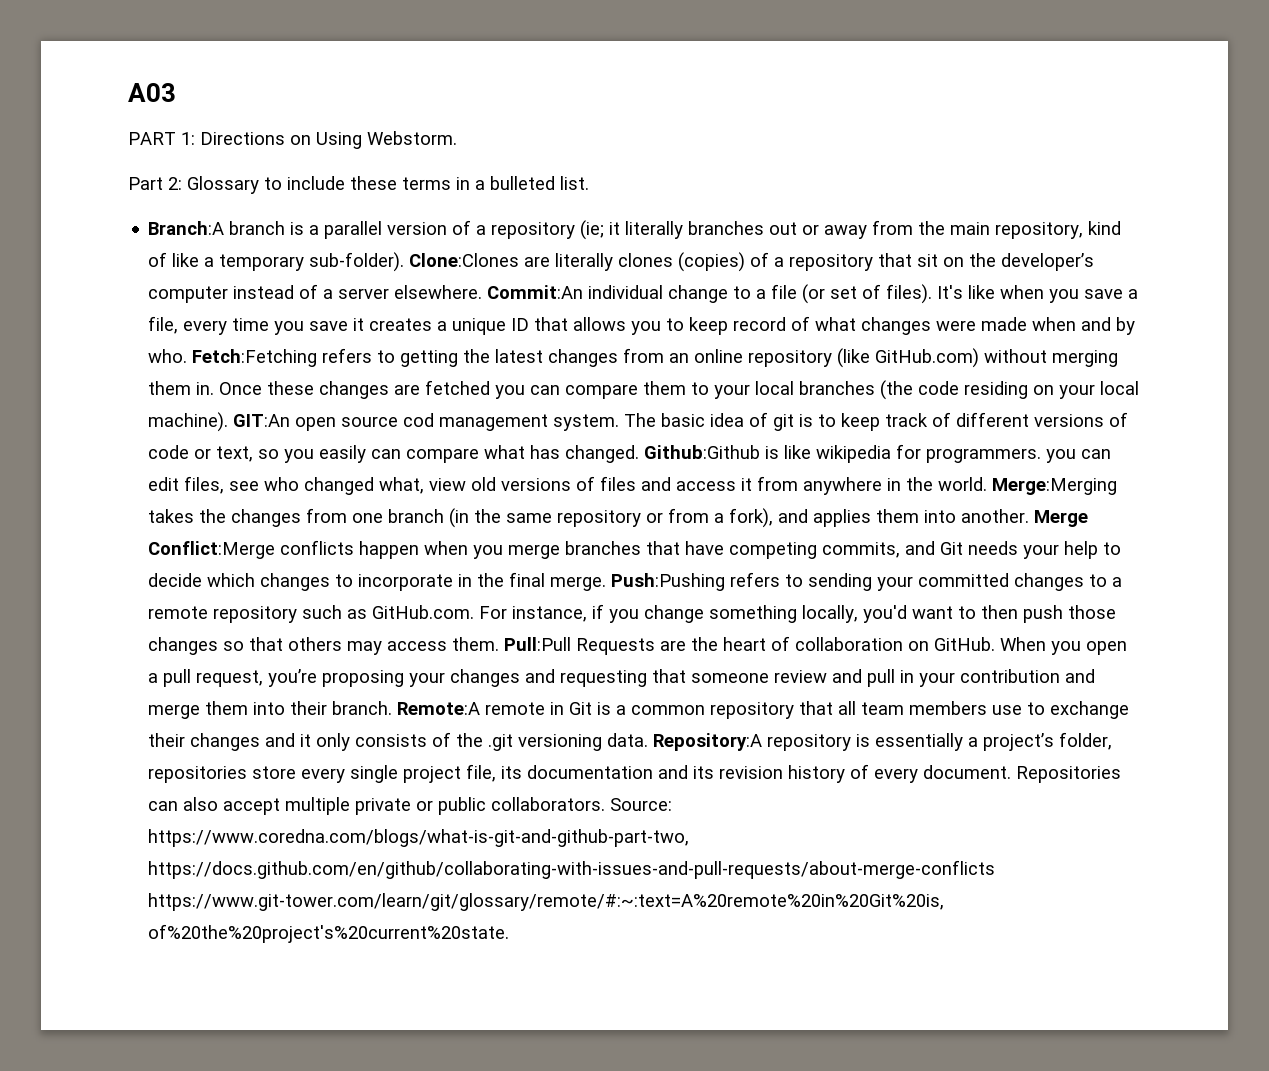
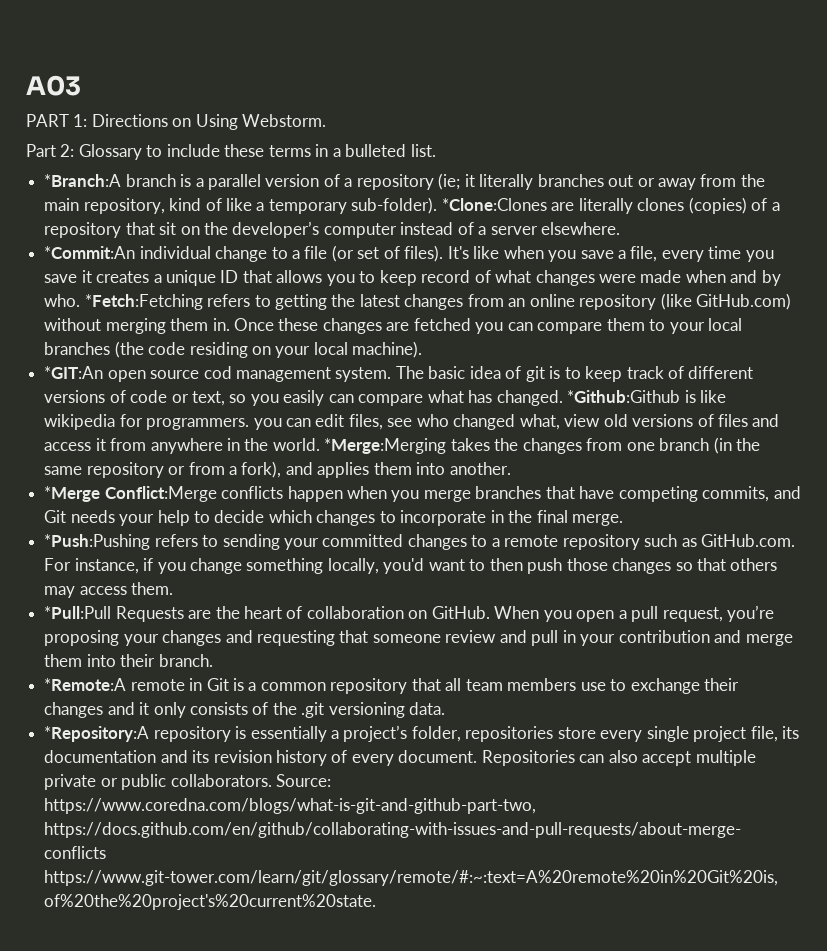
- Branch:A branch is a parallel version of a repository (ie; it literally branches out or away from the main repository, kind of like a temporary sub-folder).
+ *Branch:A branch is a parallel version of a repository (ie; it literally branches out or away from the main repository, kind of like a temporary sub-folder).
- Clone:Clones are literally clones (copies) of a repository that sit on the developer’s computer instead of a server elsewhere. Commit:An individual change to a file (or set of files).
+ *Clone:Clones are literally clones (copies) of a repository that sit on the developer’s computer instead of a server elsewhere.
+ *Commit:An individual change to a file (or set of files).
- Fetch:Fetching refers to getting the latest changes from an online repository (like GitHub.com) without merging them in.
+ *Fetch:Fetching refers to getting the latest changes from an online repository (like GitHub.com) without merging them in.
- Once these changes are fetched you can compare them to your local branches (the code residing on your local machine). GIT:An open source cod management system.
+ Once these changes are fetched you can compare them to your local branches (the code residing on your local machine).
+ *GIT:An open source cod management system.
- Github:Github is like wikipedia for programmers. you can edit files, see who changed what, view old versions of files and access it from anywhere in the world.
+ *Github:Github is like wikipedia for programmers. you can edit files, see who changed what, view old versions of files and access it from anywhere in the world.
- Merge:Merging takes the changes from one branch (in the same repository or from a fork), and applies them into another. Merge Conflict:Merge conflicts happen when you merge branches that have competing commits, and Git needs your help to decide which changes to incorporate in the final merge. Push:Pushing refers to sending your committed changes to a remote repository such as GitHub.com. For instance, if you change something locally, you'd want to then push those changes so that others may access them. Pull:Pull Requests are the heart of collaboration on GitHub.
+ *Merge:Merging takes the changes from one branch (in the same repository or from a fork), and applies them into another.
+ *Merge Conflict:Merge conflicts happen when you merge branches that have competing commits, and Git needs your help to decide which changes to incorporate in the final merge.
+ *Push:Pushing refers to sending your committed changes to a remote repository such as GitHub.com. For instance, if you change something locally, you'd want to then push those changes so that others may access them.
+ *Pull:Pull Requests are the heart of collaboration on GitHub.
- When you open a pull request, you’re proposing your changes and requesting that someone review and pull in your contribution and merge them into their branch. Remote:A remote in Git is a common repository that all team members use to exchange their changes and it only consists of the .git versioning data. Repository:A repository is essentially a project’s folder, repositories store every single project file, its documentation and its revision history of every document.
+ When you open a pull request, you’re proposing your changes and requesting that someone review and pull in your contribution and merge them into their branch.
+ *Remote:A remote in Git is a common repository that all team members use to exchange their changes and it only consists of the .git versioning data.
+ *Repository:A repository is essentially a project’s folder, repositories store every single project file, its documentation and its revision history of every document.

